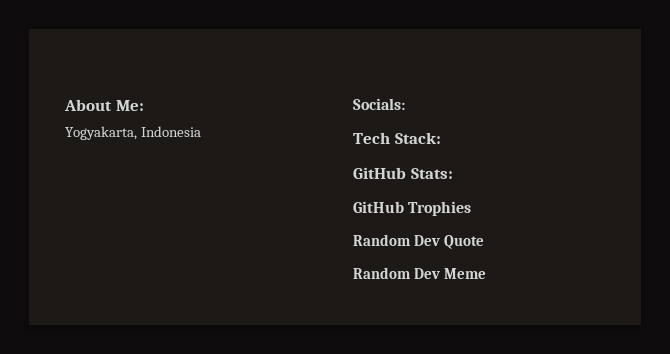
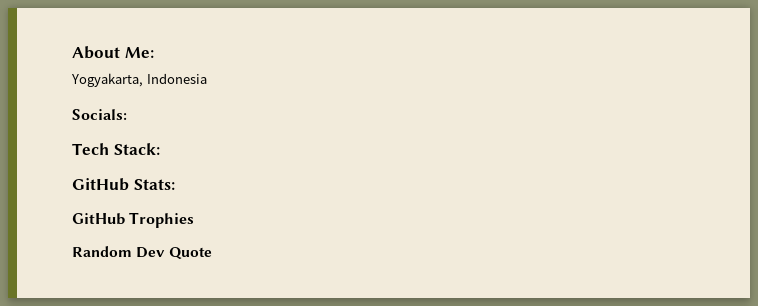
- Random Dev Meme

